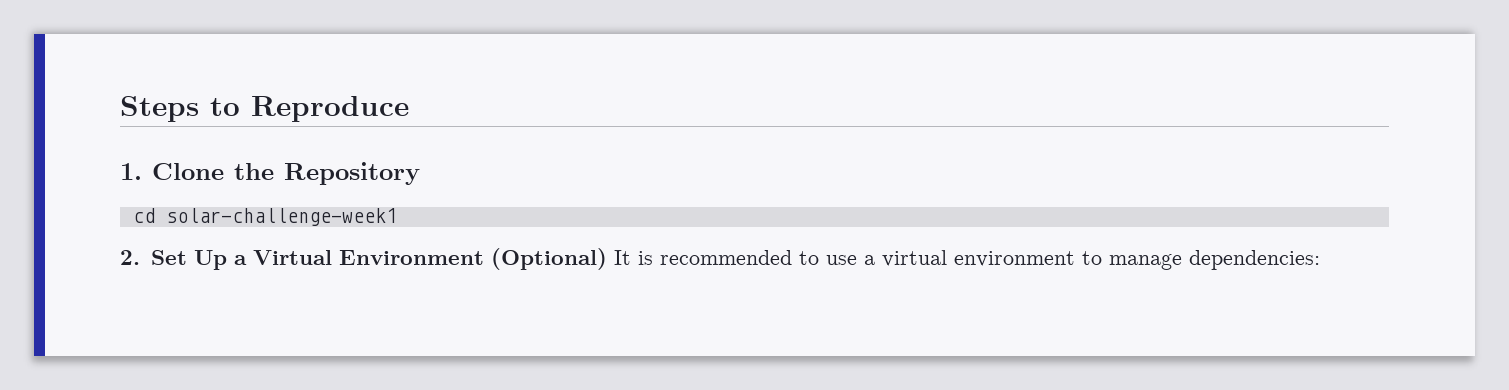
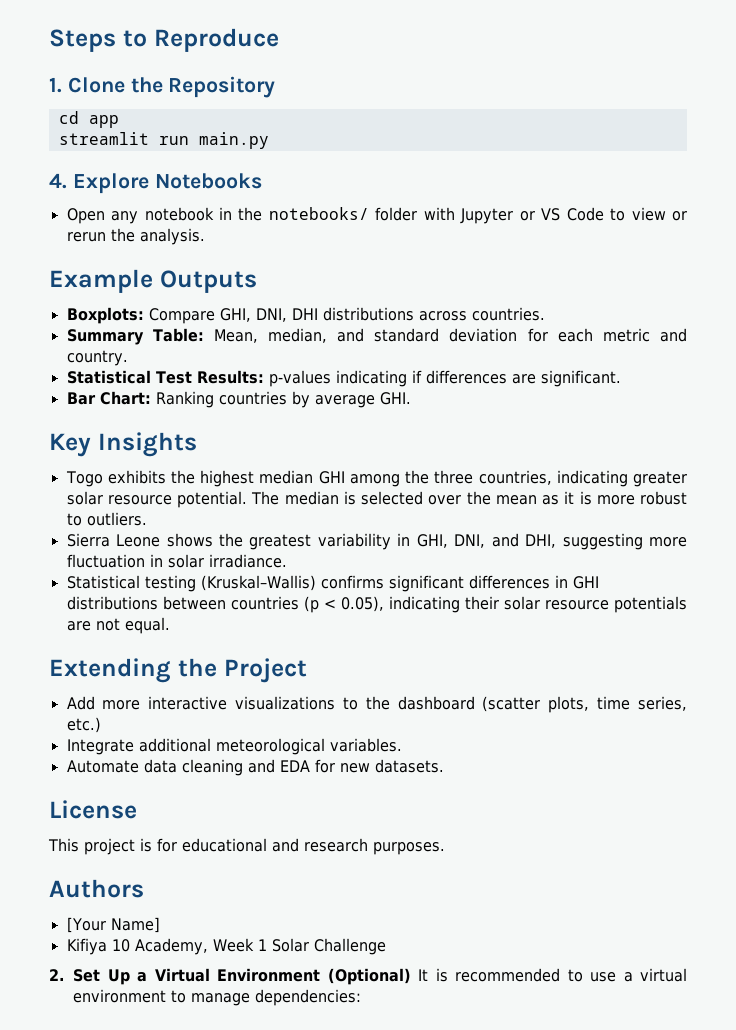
- cd solar-challenge-week1
+ cd app
+ streamlit run main.py
+ 4. Explore Notebooks
+ Open any notebook in the notebooks/ folder with Jupyter or VS Code to view or rerun the analysis.
+ Example Outputs
+ Boxplots: Compare GHI, DNI, DHI distributions across countries.
+ Summary Table: Mean, median, and standard deviation for each metric and country.
+ Statistical Test Results: p-values indicating if differences are significant.
+ Bar Chart: Ranking countries by average GHI.
+ Key Insights
+ Togo exhibits the highest median GHI among the three countries, indicating greater solar resource potential. The median is selected over the mean as it is more robust to outliers.
+ Sierra Leone shows the greatest variability in GHI, DNI, and DHI, suggesting more fluctuation in solar irradiance.
+ Statistical testing (Kruskal–Wallis) confirms significant differences in GHI distributions between countries (p < 0.05), indicating their solar resource potentials are not equal.
+ Extending the Project
+ Add more interactive visualizations to the dashboard (scatter plots, time series, etc.)
+ Integrate additional meteorological variables.
+ Automate data cleaning and EDA for new datasets.
+ License
+ This project is for educational and research purposes.
+ Authors
+ [Your Name]
+ Kifiya 10 Academy, Week 1 Solar Challenge

